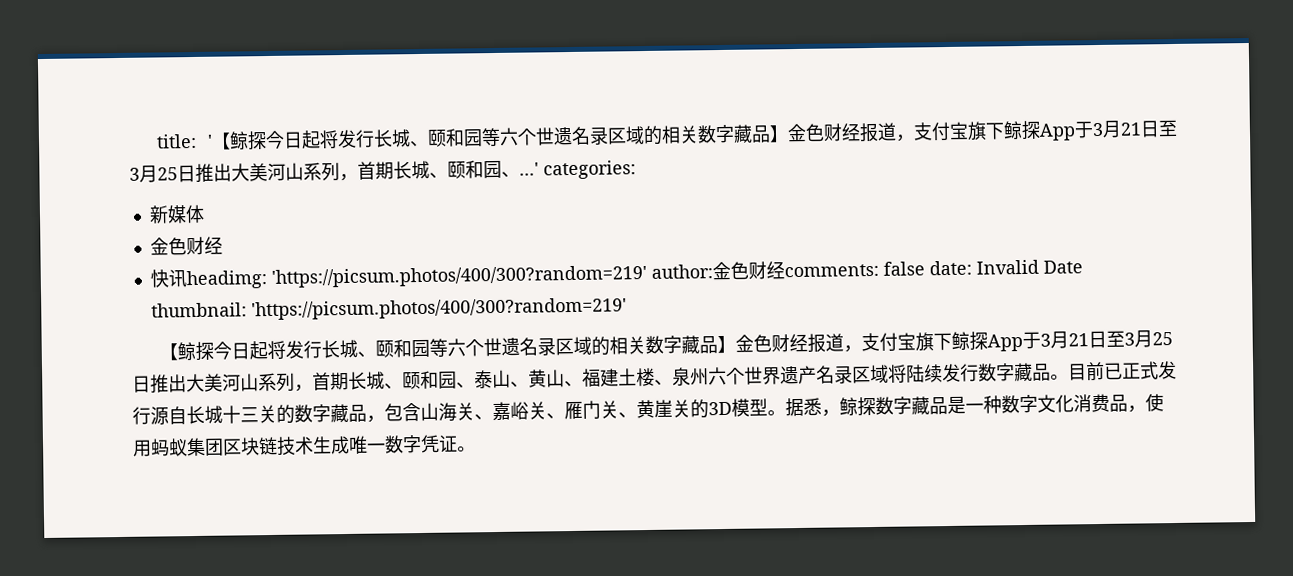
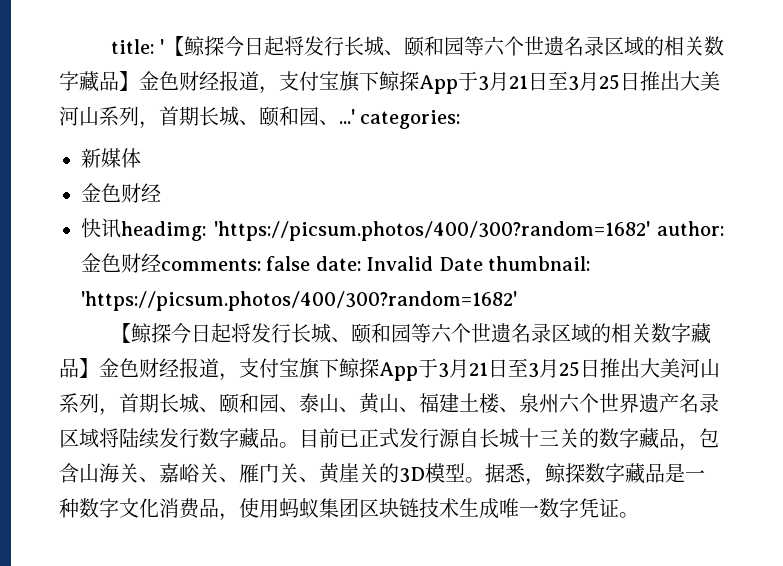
- 快讯headimg: 'https://picsum.photos/400/300?random=219' author:金色财经comments: false date: Invalid Date thumbnail: 'https://picsum.photos/400/300?random=219'
+ 快讯headimg: 'https://picsum.photos/400/300?random=1682' author:金色财经comments: false date: Invalid Date thumbnail: 'https://picsum.photos/400/300?random=1682'

